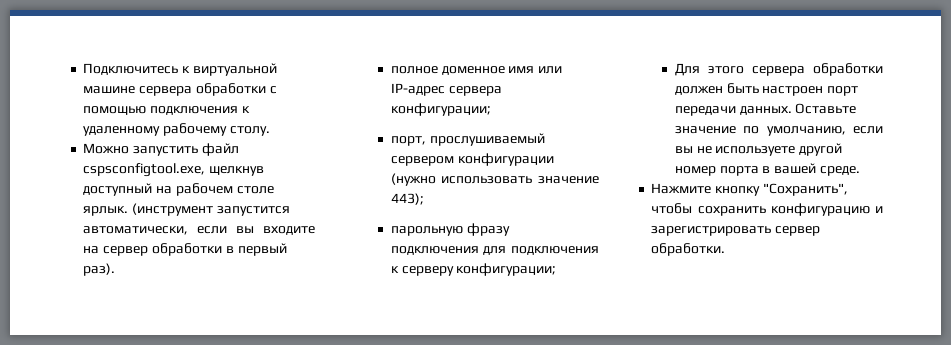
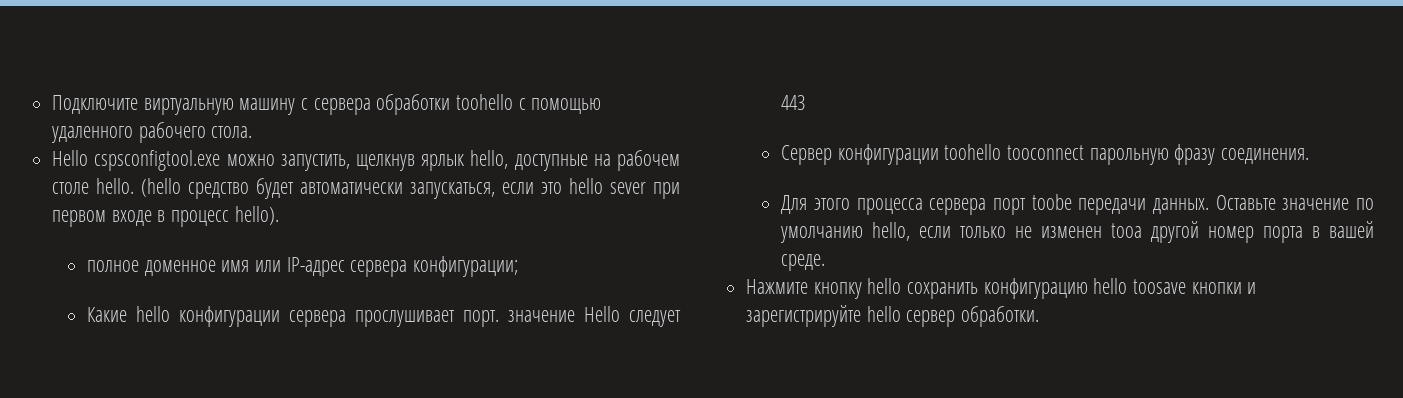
- Подключитесь к виртуальной машине сервера обработки с помощью подключения к удаленному рабочему столу.
- Можно запустить файл cspsconfigtool.exe, щелкнув доступный на рабочем столе ярлык. (инструмент запустится автоматически, если вы входите на сервер обработки в первый раз).
+ Подключите виртуальную машину с сервера обработки toohello с помощью удаленного рабочего стола.
+ Hello cspsconfigtool.exe можно запустить, щелкнув ярлык hello, доступные на рабочем столе hello. (hello средство будет автоматически запускаться, если это hello sever при первом входе в процесс hello).
- порт, прослушиваемый сервером конфигурации (нужно использовать значение 443);
- парольную фразу подключения для подключения к серверу конфигурации;
- Для этого сервера обработки должен быть настроен порт передачи данных.
+ Какие hello конфигурации сервера прослушивает порт. значение Hello следует 443
+ Сервер конфигурации toohello tooconnect парольную фразу соединения.
+ Для этого процесса сервера порт toobe передачи данных.
- Оставьте значение по умолчанию, если вы не используете другой номер порта в вашей среде.
+ Оставьте значение по умолчанию hello, если только не изменен tooa другой номер порта в вашей среде.
- Нажмите кнопку "Сохранить", чтобы сохранить конфигурацию и зарегистрировать сервер обработки.
+ Нажмите кнопку hello сохранить конфигурацию hello toosave кнопки и зарегистрируйте hello сервер обработки.

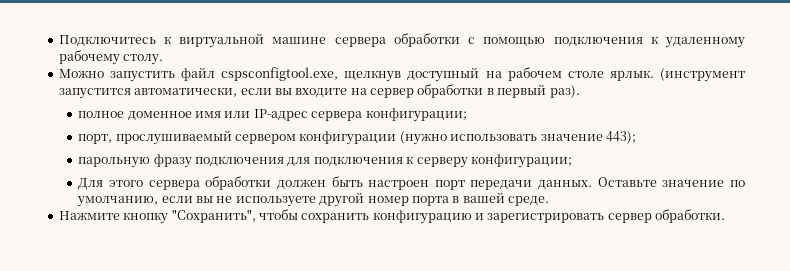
- Подключите виртуальную машину с сервера обработки toohello с помощью удаленного рабочего стола.
- Hello cspsconfigtool.exe можно запустить, щелкнув ярлык hello, доступные на рабочем столе hello. (hello средство будет автоматически запускаться, если это hello sever при первом входе в процесс hello).
+ Подключитесь к виртуальной машине сервера обработки с помощью подключения к удаленному рабочему столу.
+ Можно запустить файл cspsconfigtool.exe, щелкнув доступный на рабочем столе ярлык. (инструмент запустится автоматически, если вы входите на сервер обработки в первый раз).
- Какие hello конфигурации сервера прослушивает порт. значение Hello следует 443
- Сервер конфигурации toohello tooconnect парольную фразу соединения.
- Для этого процесса сервера порт toobe передачи данных.
+ порт, прослушиваемый сервером конфигурации (нужно использовать значение 443);
+ парольную фразу подключения для подключения к серверу конфигурации;
+ Для этого сервера обработки должен быть настроен порт передачи данных.
- Оставьте значение по умолчанию hello, если только не изменен tooa другой номер порта в вашей среде.
+ Оставьте значение по умолчанию, если вы не используете другой номер порта в вашей среде.
- Нажмите кнопку hello сохранить конфигурацию hello toosave кнопки и зарегистрируйте hello сервер обработки.
+ Нажмите кнопку "Сохранить", чтобы сохранить конфигурацию и зарегистрировать сервер обработки.

